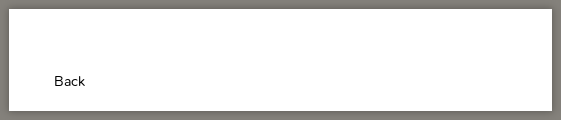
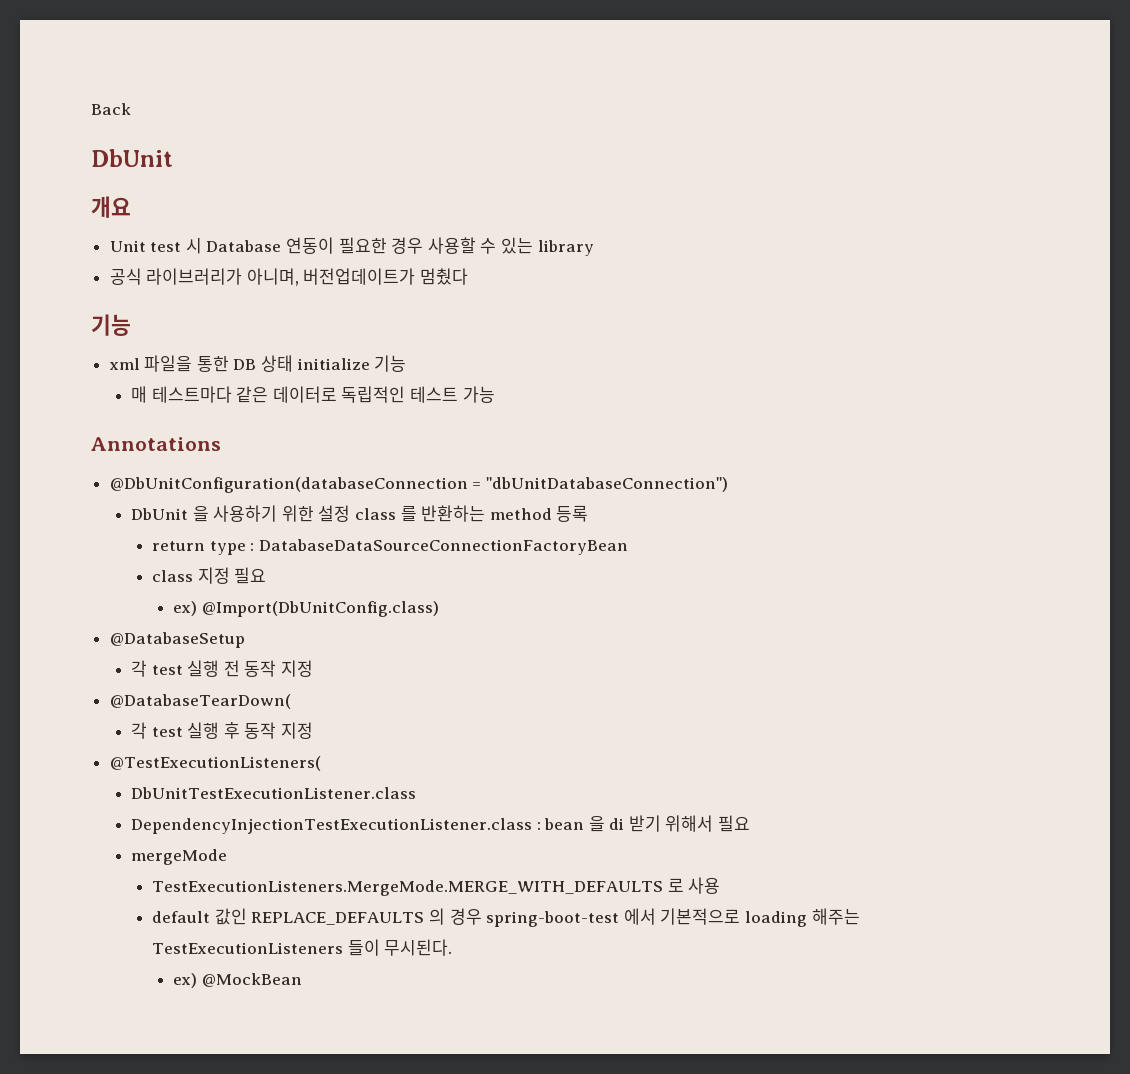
  Back
+ DbUnit
+ 개요
+ Unit test 시 Database 연동이 필요한 경우 사용할 수 있는 library
+ 공식 라이브러리가 아니며, 버전업데이트가 멈췄다
+ 기능
+ xml 파일을 통한 DB 상태 initialize 기능
+ 매 테스트마다 같은 데이터로 독립적인 테스트 가능
+ Annotations
+ @DbUnitConfiguration(databaseConnection = "dbUnitDatabaseConnection")
+ DbUnit 을 사용하기 위한 설정 class 를 반환하는 method 등록
+ return type : DatabaseDataSourceConnectionFactoryBean
+ class 지정 필요
+ ex) @Import(DbUnitConfig.class)
+ @DatabaseSetup
+ 각 test 실행 전 동작 지정
+ @DatabaseTearDown(
+ 각 test 실행 후 동작 지정
+ @TestExecutionListeners(
+ DbUnitTestExecutionListener.class
+ DependencyInjectionTestExecutionListener.class : bean 을 di 받기 위해서 필요
+ mergeMode
+ TestExecutionListeners.MergeMode.MERGE_WITH_DEFAULTS 로 사용
+ default 값인 REPLACE_DEFAULTS 의 경우 spring-boot-test 에서 기본적으로 loading 해주는 TestExecutionListeners 들이 무시된다.
+ ex) @MockBean

